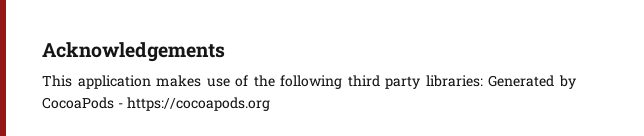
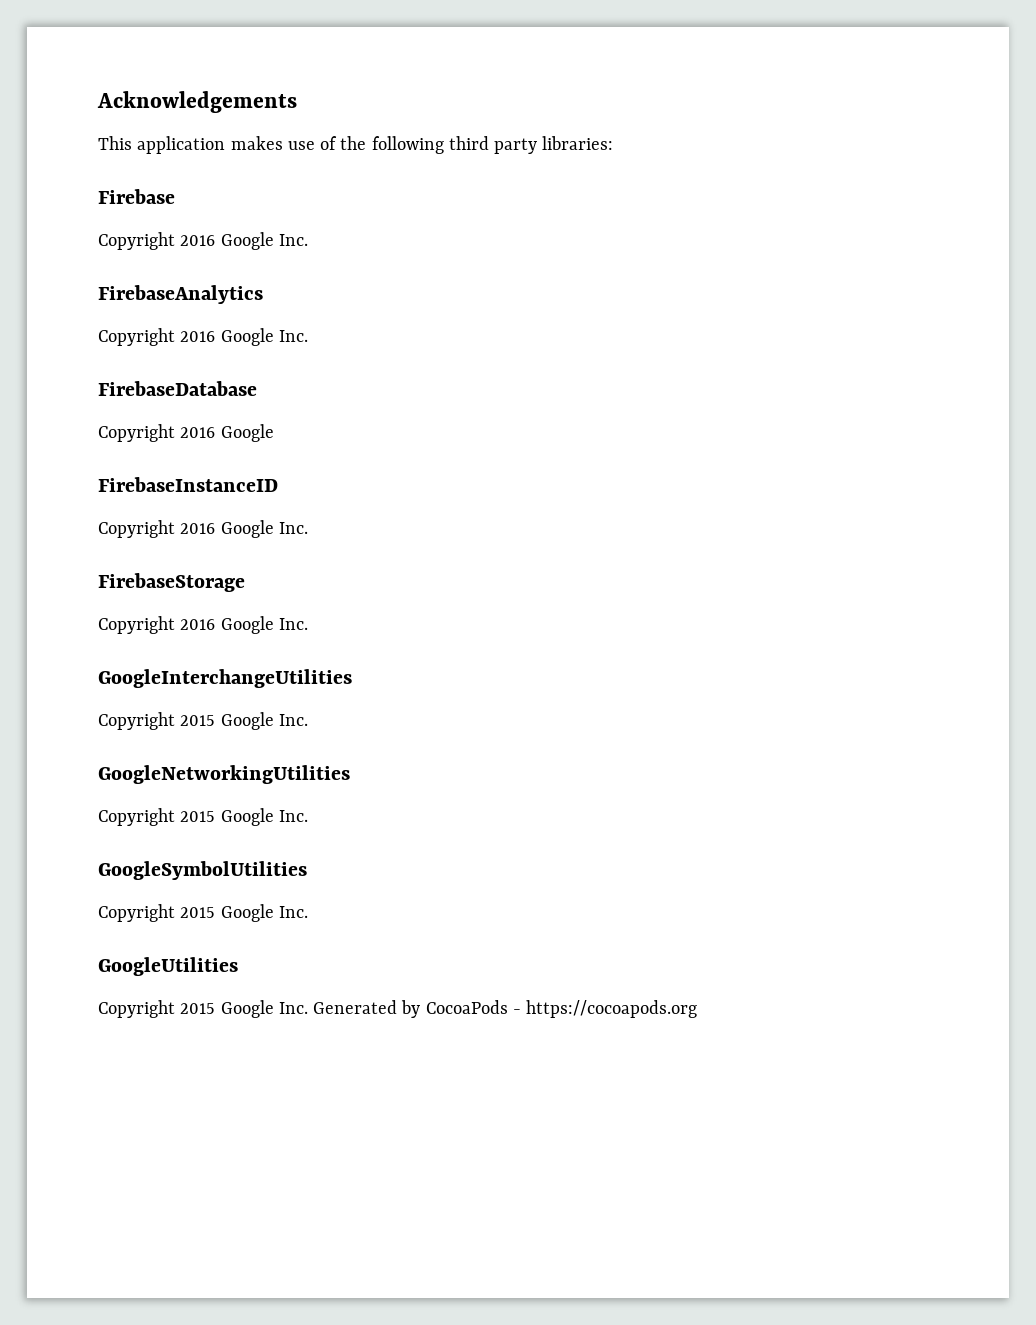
- This application makes use of the following third party libraries: Generated by CocoaPods - https://cocoapods.org
+ This application makes use of the following third party libraries:
+ Firebase
+ Copyright 2016 Google Inc.
+ FirebaseAnalytics
+ Copyright 2016 Google Inc.
+ FirebaseDatabase
+ Copyright 2016 Google
+ FirebaseInstanceID
+ Copyright 2016 Google Inc.
+ FirebaseStorage
+ Copyright 2016 Google Inc.
+ GoogleInterchangeUtilities
+ Copyright 2015 Google Inc.
+ GoogleNetworkingUtilities
+ Copyright 2015 Google Inc.
+ GoogleSymbolUtilities
+ Copyright 2015 Google Inc.
+ GoogleUtilities
+ Copyright 2015 Google Inc. Generated by CocoaPods - https://cocoapods.org

